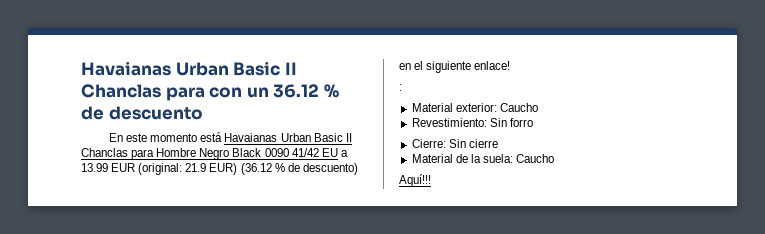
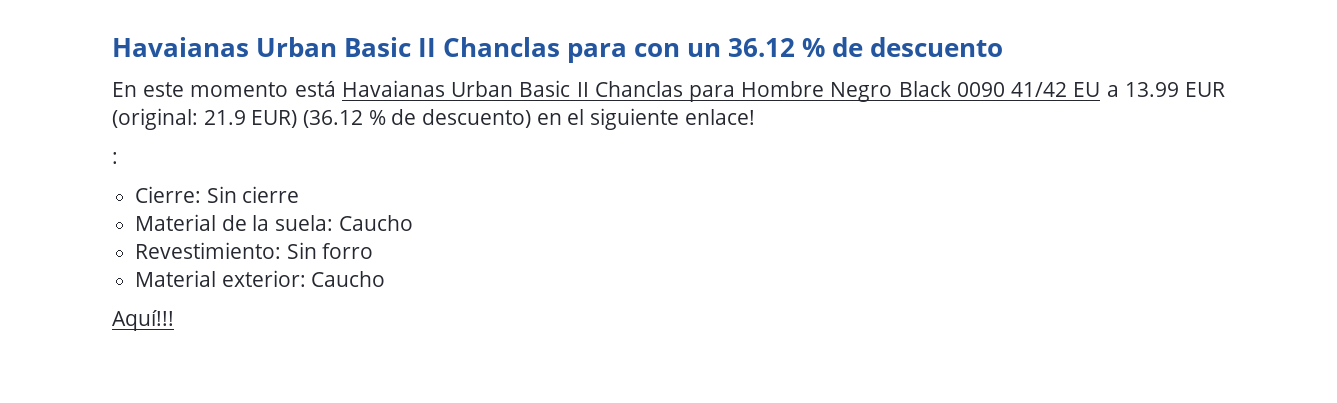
- Material exterior: Caucho
- Revestimiento: Sin forro
+ Revestimiento: Sin forro
+ Material exterior: Caucho

